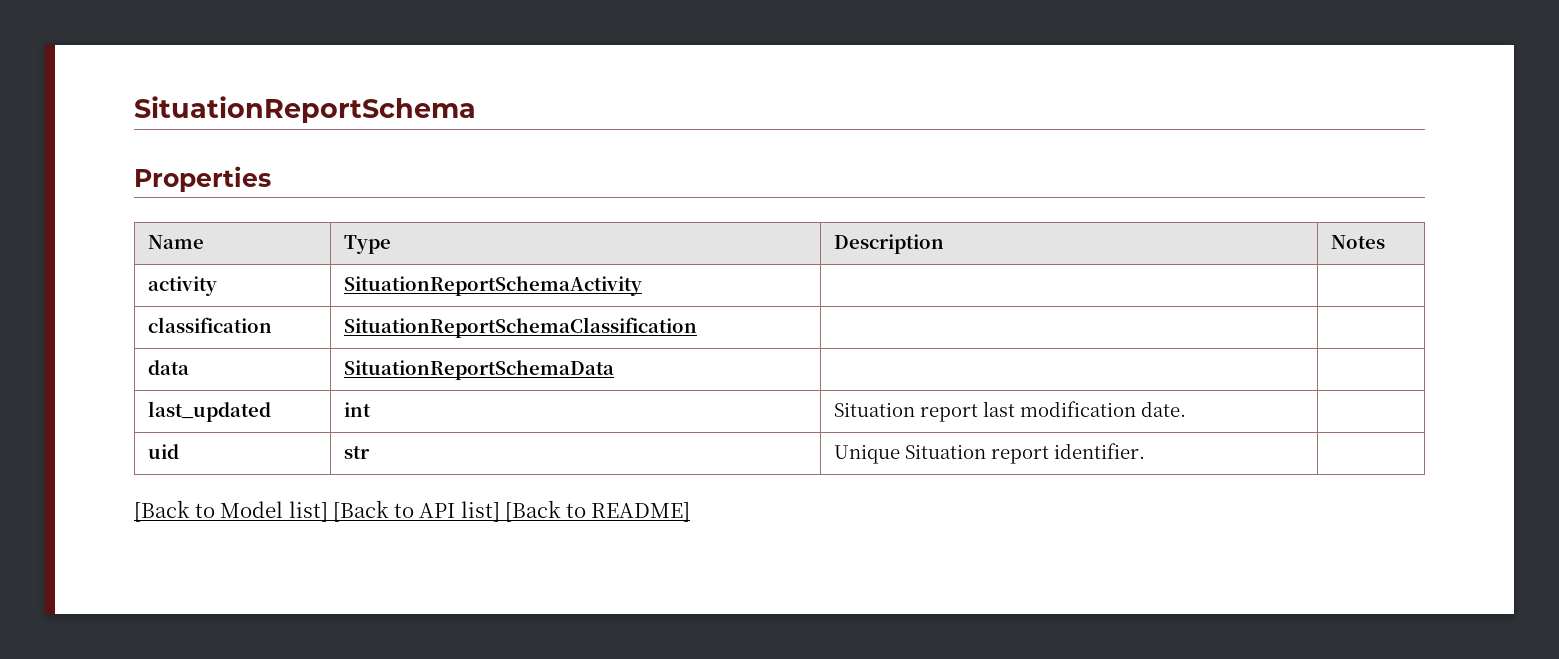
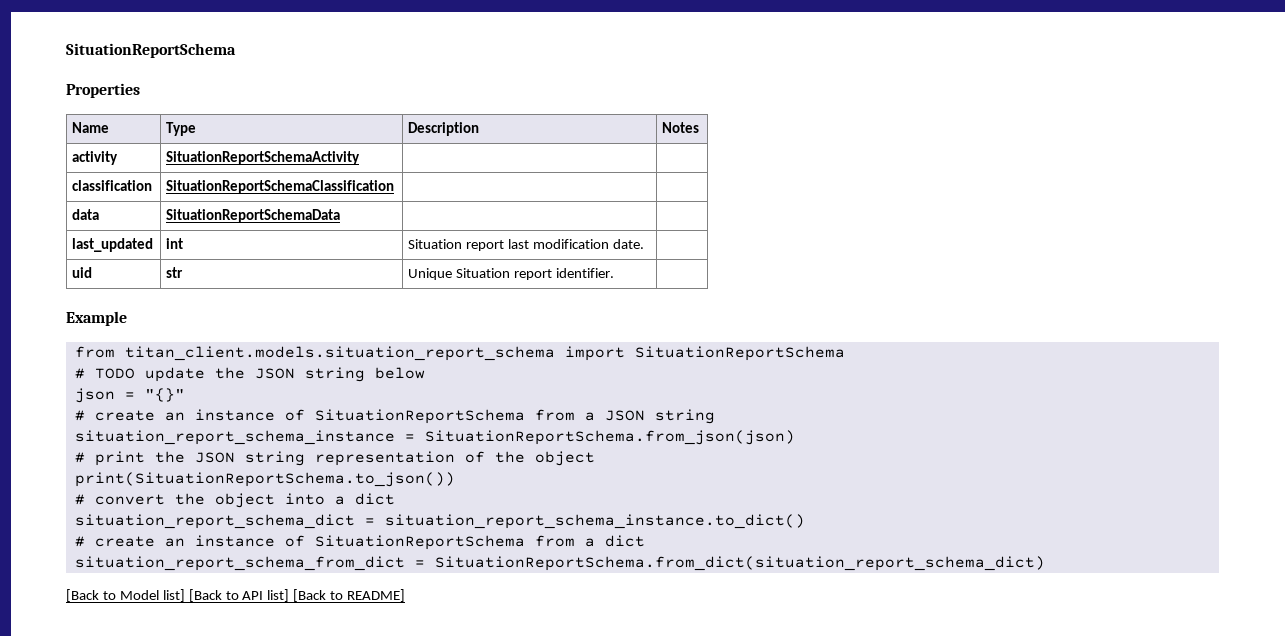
+ Example
+ from titan_client.models.situation_report_schema import SituationReportSchema
+ # TODO update the JSON string below
+ json = "{}"
+ # create an instance of SituationReportSchema from a JSON string
+ situation_report_schema_instance = SituationReportSchema.from_json(json)
+ # print the JSON string representation of the object
+ print(SituationReportSchema.to_json())
+ # convert the object into a dict
+ situation_report_schema_dict = situation_report_schema_instance.to_dict()
+ # create an instance of SituationReportSchema from a dict
+ situation_report_schema_from_dict = SituationReportSchema.from_dict(situation_report_schema_dict)

